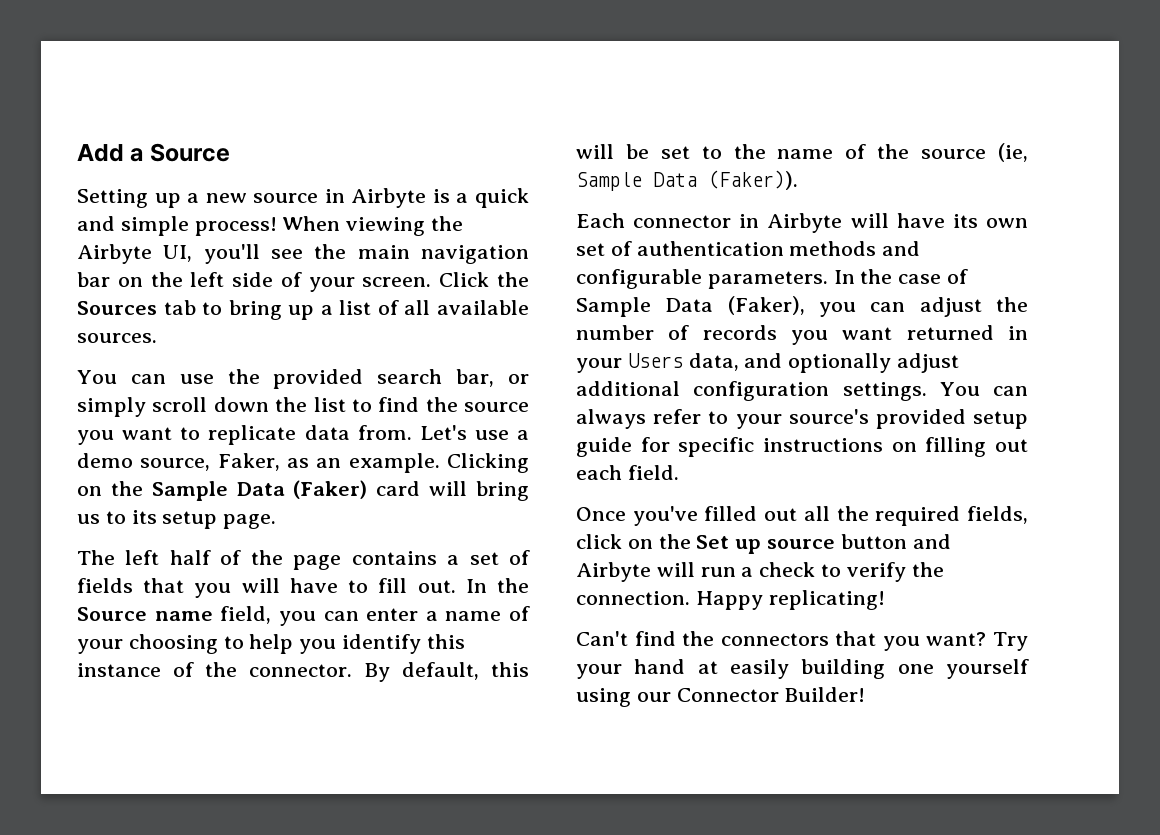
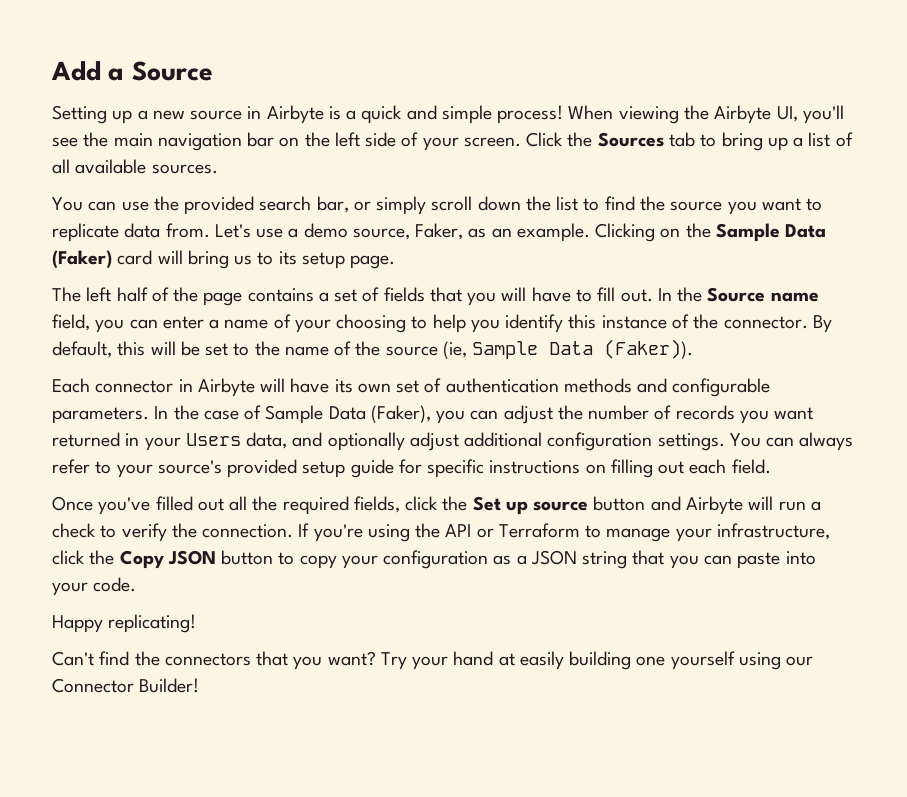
- Once you've filled out all the required fields, click on the Set up source button and Airbyte will run a check to verify the connection. Happy replicating!
+ Once you've filled out all the required fields, click the Set up source button and Airbyte will run a check to verify the connection. If you're using the API or Terraform to manage your infrastructure, click the Copy JSON button to copy your configuration as a JSON string that you can paste into your code.
+ Happy replicating!

